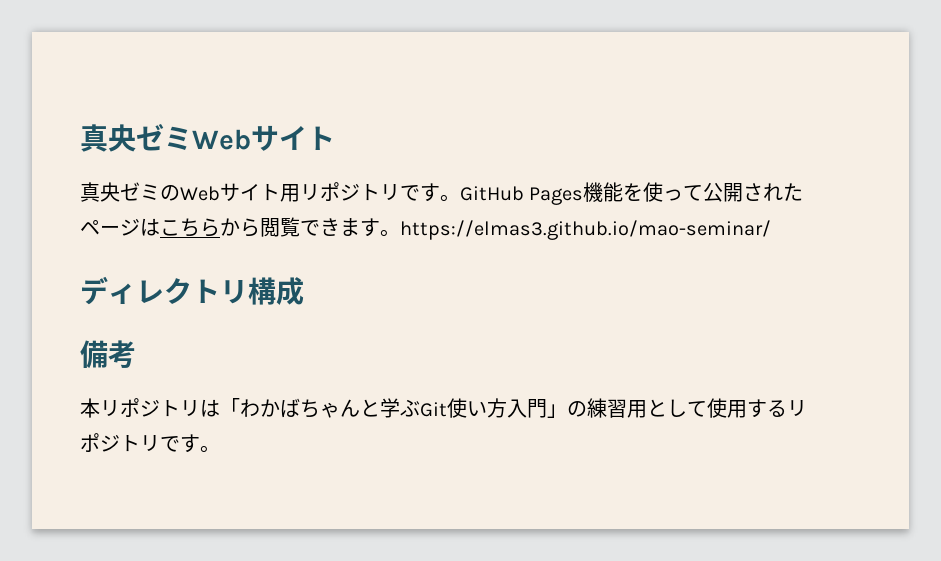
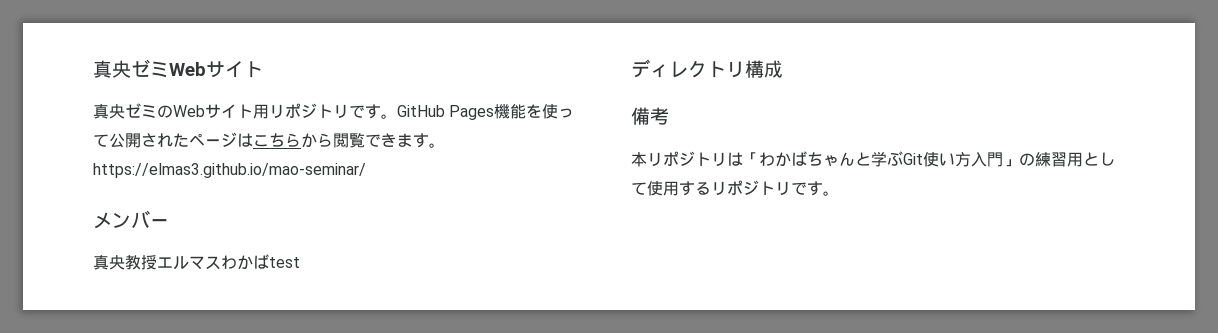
+ メンバー
+ 真央教授エルマスわかばtest

